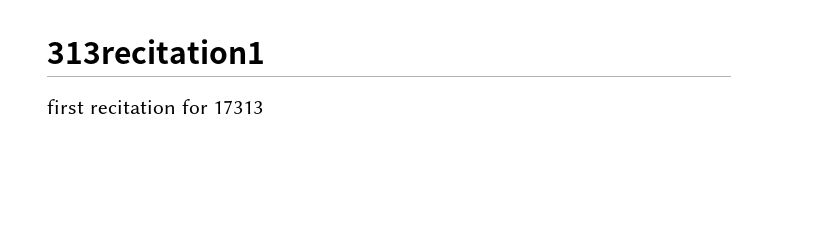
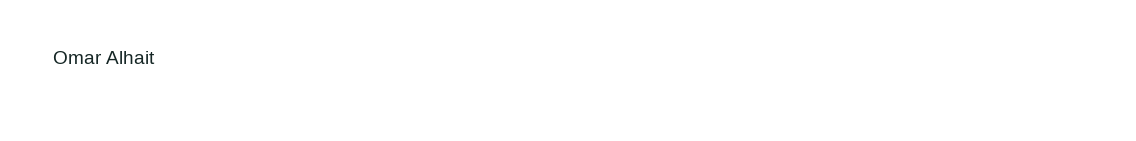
- 313recitation1
- first recitation for 17313
+ Omar Alhait

